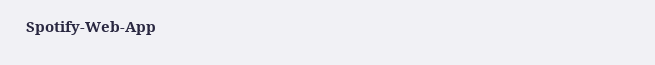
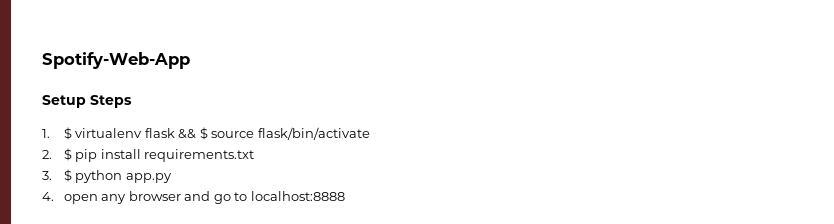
+ Setup Steps
+ 1. $ virtualenv flask && $ source flask/bin/activate
+ 2. $ pip install requirements.txt
+ 3. $ python app.py
+ 4. open any browser and go to localhost:8888

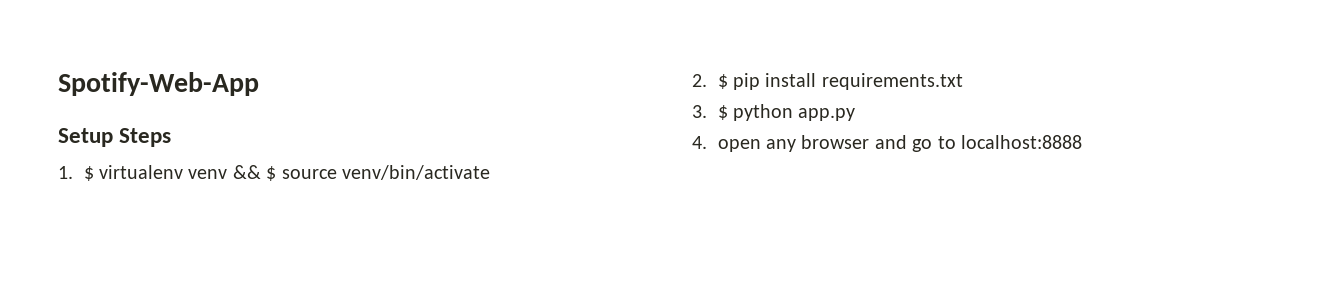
- 1. $ virtualenv flask && $ source flask/bin/activate
+ 1. $ virtualenv venv && $ source venv/bin/activate

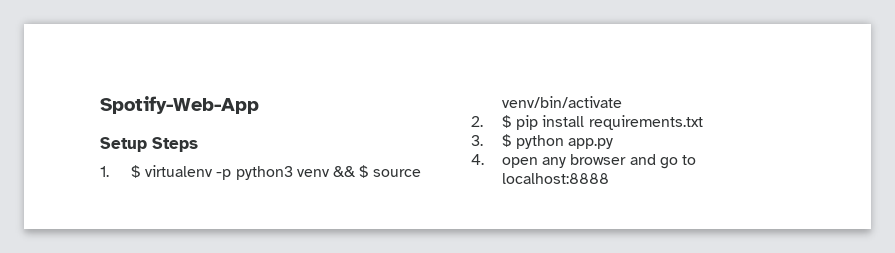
- 1. $ virtualenv venv && $ source venv/bin/activate
+ 1. $ virtualenv -p python3 venv && $ source venv/bin/activate

